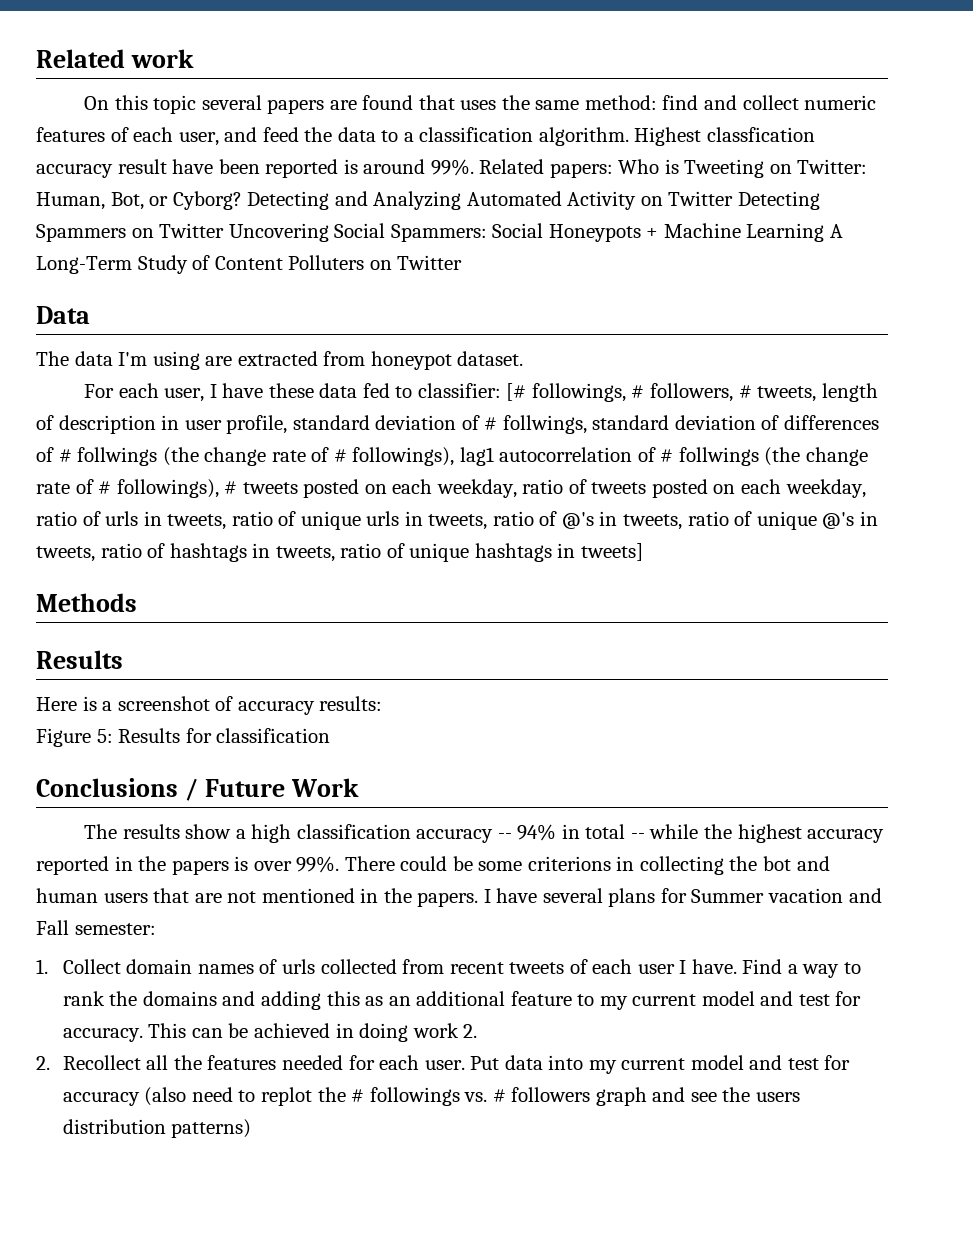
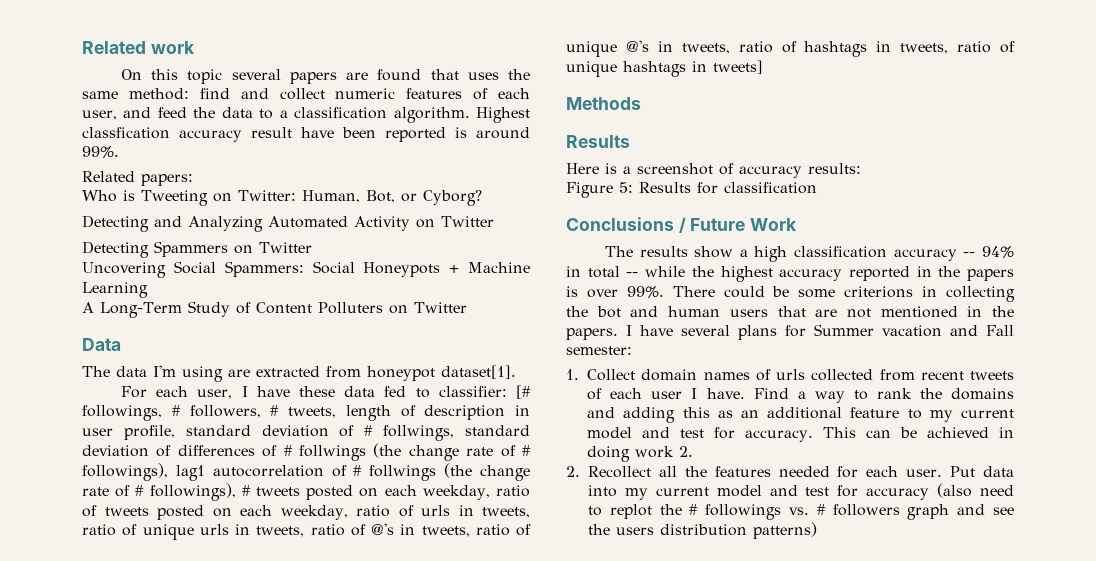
- Highest classfication accuracy result have been reported is around 99%. Related papers: Who is Tweeting on Twitter: Human, Bot, or Cyborg? Detecting and Analyzing Automated Activity on Twitter Detecting Spammers on Twitter Uncovering Social Spammers: Social Honeypots + Machine Learning A Long-Term Study of Content Polluters on Twitter
+ Highest classfication accuracy result have been reported is around 99%.
+ Related papers:
+ Who is Tweeting on Twitter: Human, Bot, or Cyborg?
+ Detecting and Analyzing Automated Activity on Twitter
+ Detecting Spammers on Twitter
+ Uncovering Social Spammers: Social Honeypots + Machine Learning
+ A Long-Term Study of Content Polluters on Twitter
- The data I'm using are extracted from honeypot dataset.
+ The data I'm using are extracted from honeypot dataset[1].

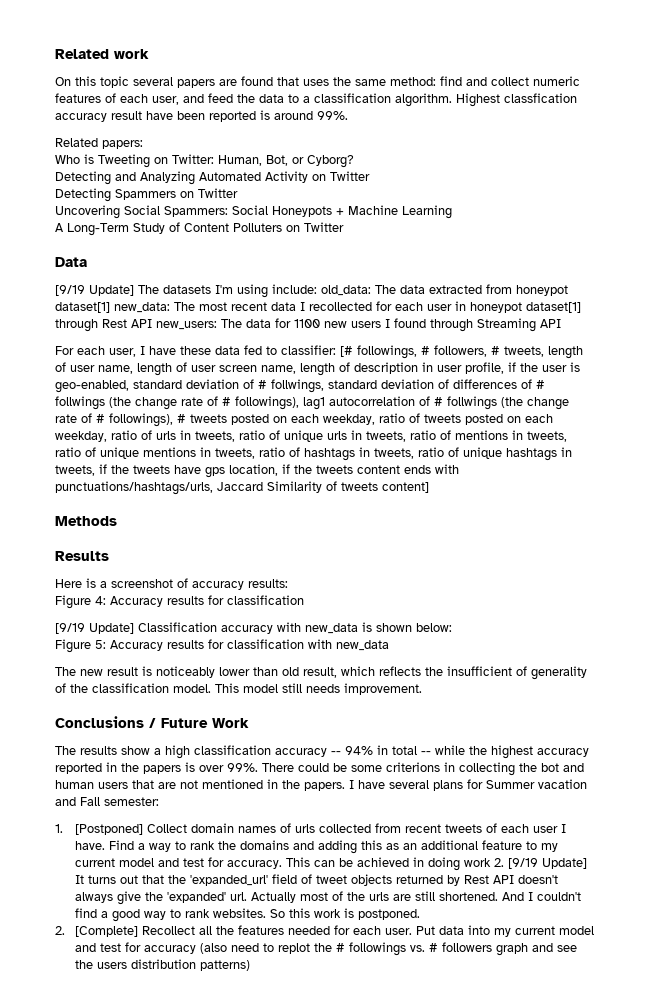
- The data I'm using are extracted from honeypot dataset[1].
+ [9/19 Update] The datasets I'm using include: old_data: The data extracted from honeypot dataset[1] new_data: The most recent data I recollected for each user in honeypot dataset[1] through Rest API new_users: The data for 1100 new users I found through Streaming API
- [# followings, # followers, # tweets, length of description in user profile, standard deviation of # follwings, standard deviation of differences of # follwings (the change rate of # followings), lag1 autocorrelation of # follwings (the change rate of # followings), # tweets posted on each weekday, ratio of tweets posted on each weekday, ratio of urls in tweets, ratio of unique urls in tweets, ratio of @'s in tweets, ratio of unique @'s in tweets, ratio of hashtags in tweets, ratio of unique hashtags in tweets]
+ [# followings, # followers, # tweets, length of user name, length of user screen name, length of description in user profile, if the user is geo-enabled, standard deviation of # follwings, standard deviation of differences of # follwings (the change rate of # followings), lag1 autocorrelation of # follwings (the change rate of # followings), # tweets posted on each weekday, ratio of tweets posted on each weekday, ratio of urls in tweets, ratio of unique urls in tweets, ratio of mentions in tweets, ratio of unique mentions in tweets, ratio of hashtags in tweets, ratio of unique hashtags in tweets, if the tweets have gps location, if the tweets content ends with punctuations/hashtags/urls, Jaccard Similarity of tweets content]
- Figure 5: Results for classification
+ Figure 4: Accuracy results for classification
+ [9/19 Update] Classification accuracy with new_data is shown below:
+ Figure 5: Accuracy results for classification with new_data
+ The new result is noticeably lower than old result, which reflects the insufficient of generality of the classification model. This model still needs improvement.
- 1. Collect domain names of urls collected from recent tweets of each user I have.
+ 1. [Postponed] Collect domain names of urls collected from recent tweets of each user I have.
- This can be achieved in doing work 2.
- 2. Recollect all the features needed for each user.
+ This can be achieved in doing work 2. [9/19 Update] It turns out that the 'expanded_url' field of tweet objects returned by Rest API doesn't always give the 'expanded' url. Actually most of the urls are still shortened. And I couldn't find a good way to rank websites. So this work is postponed.
+ 2. [Complete] Recollect all the features needed for each user.

